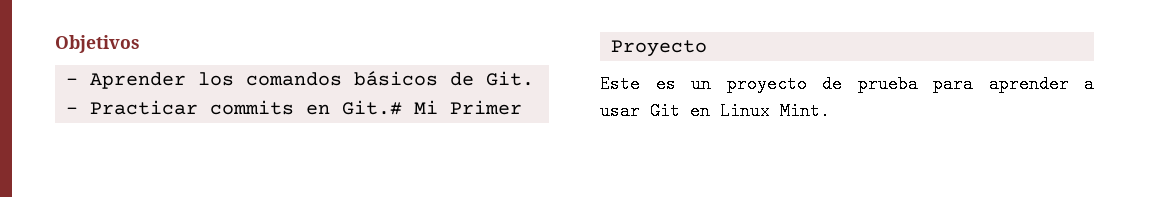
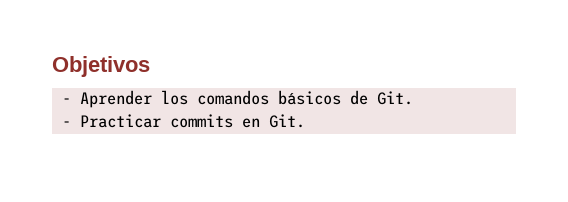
- - Practicar commits en Git.# Mi Primer Proyecto
- Este es un proyecto de prueba para aprender a usar Git en Linux Mint.
+ - Practicar commits en Git.

